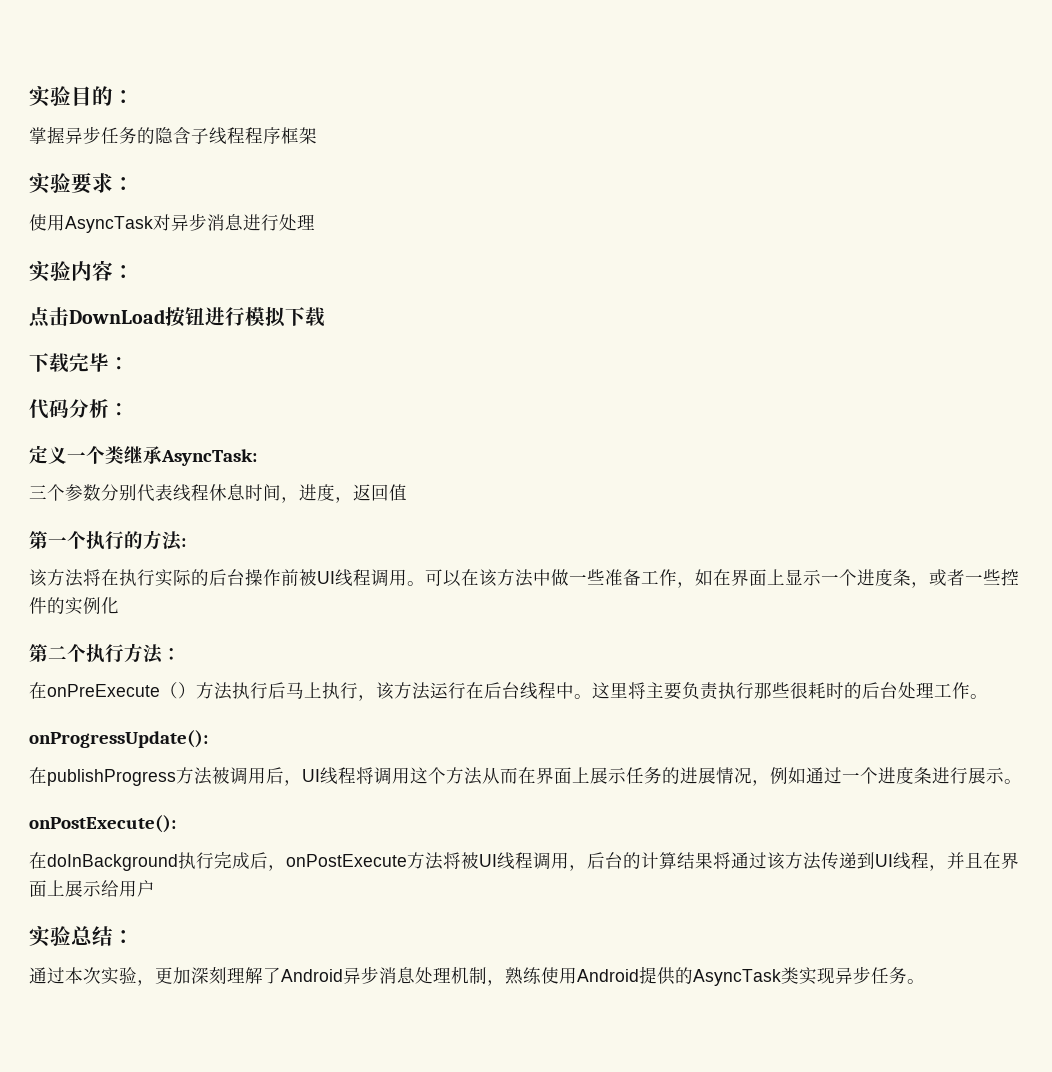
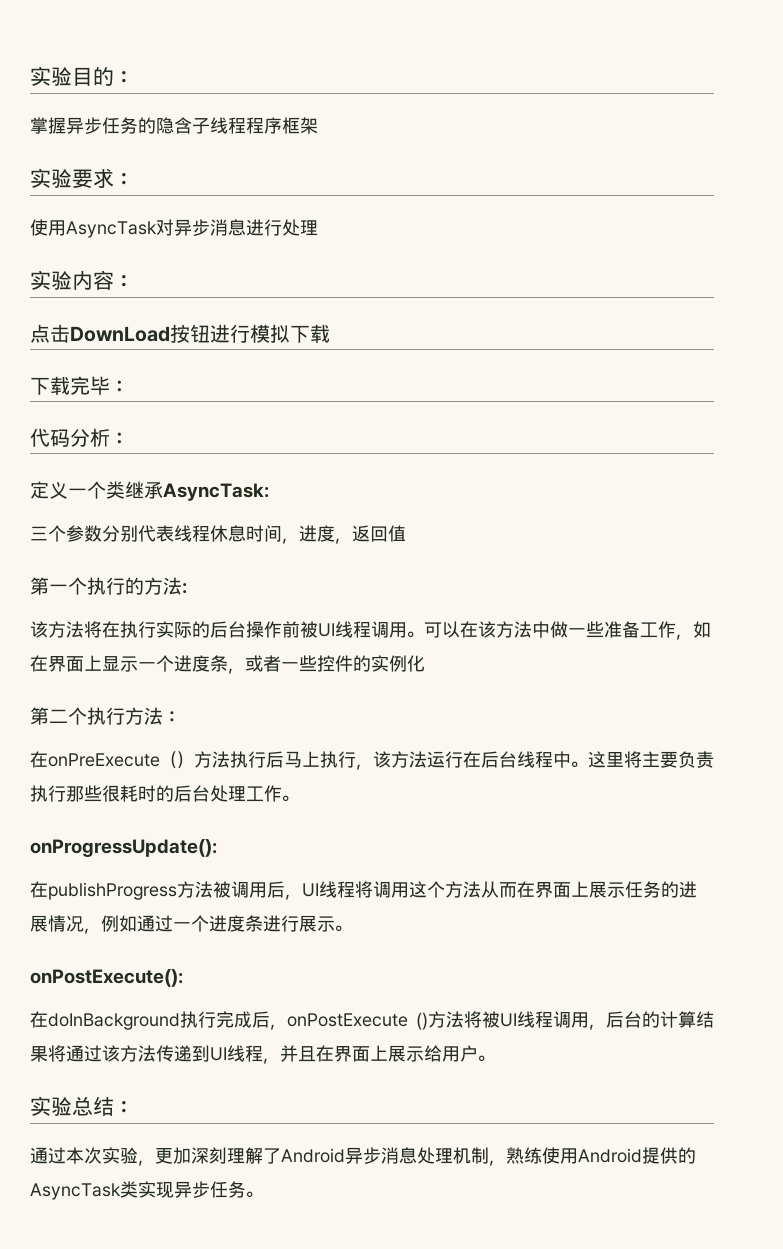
- 在doInBackground执行完成后，onPostExecute方法将被UI线程调用，后台的计算结果将通过该方法传递到UI线程，并且在界面上展示给用户
+ 在doInBackground执行完成后，onPostExecute ()方法将被UI线程调用，后台的计算结果将通过该方法传递到UI线程，并且在界面上展示给用户。

